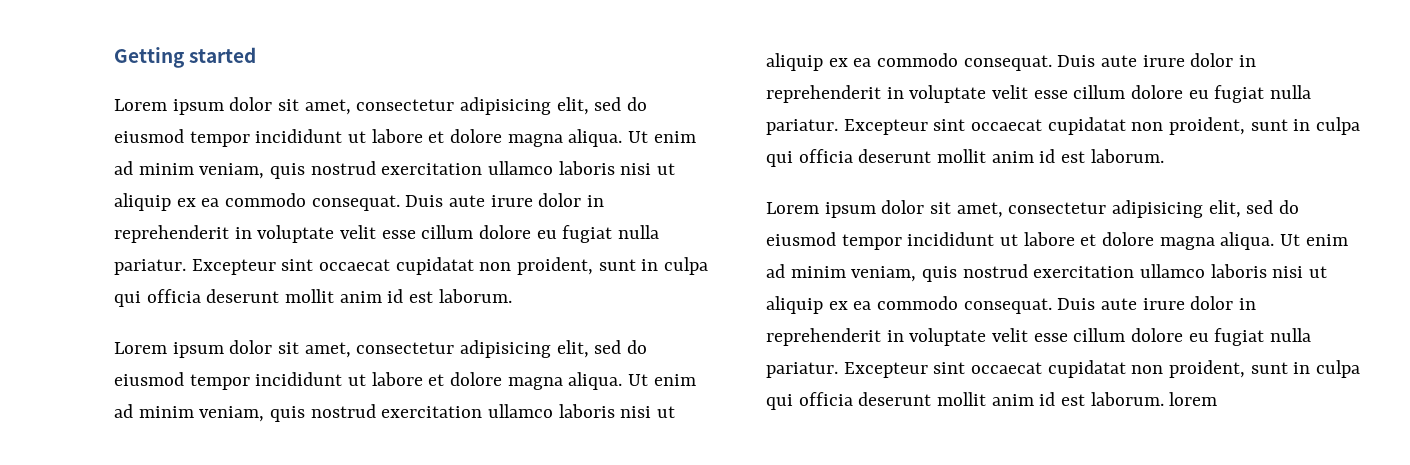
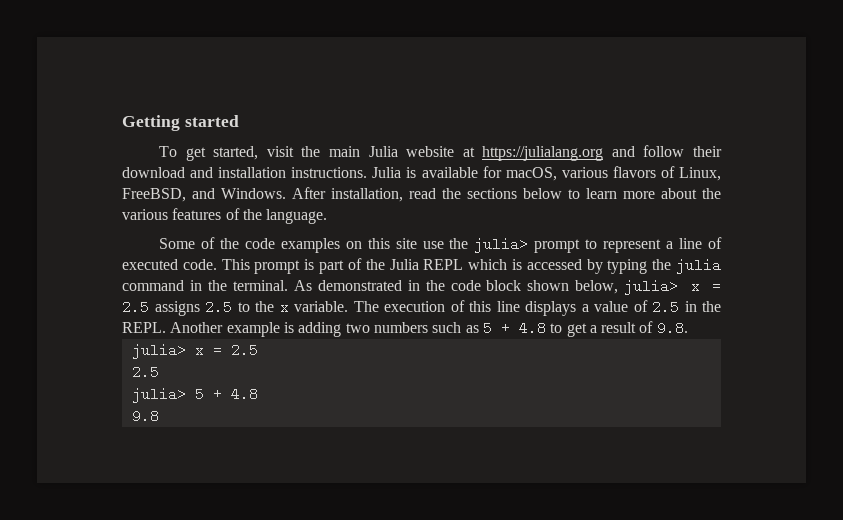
  Getting started
- Lorem ipsum dolor sit amet, consectetur adipisicing elit, sed do eiusmod tempor incididunt ut labore et dolore magna aliqua. Ut enim ad minim veniam, quis nostrud exercitation ullamco laboris nisi ut aliquip ex ea commodo consequat. Duis aute irure dolor in reprehenderit in voluptate velit esse cillum dolore eu fugiat nulla pariatur. Excepteur sint occaecat cupidatat non proident, sunt in culpa qui officia deserunt mollit anim id est laborum.
- Lorem ipsum dolor sit amet, consectetur adipisicing elit, sed do eiusmod tempor incididunt ut labore et dolore magna aliqua. Ut enim ad minim veniam, quis nostrud exercitation ullamco laboris nisi ut aliquip ex ea commodo consequat. Duis aute irure dolor in reprehenderit in voluptate velit esse cillum dolore eu fugiat nulla pariatur. Excepteur sint occaecat cupidatat non proident, sunt in culpa qui officia deserunt mollit anim id est laborum.
- Lorem ipsum dolor sit amet, consectetur adipisicing elit, sed do eiusmod tempor incididunt ut labore et dolore magna aliqua. Ut enim ad minim veniam, quis nostrud exercitation ullamco laboris nisi ut aliquip ex ea commodo consequat. Duis aute irure dolor in reprehenderit in voluptate velit esse cillum dolore eu fugiat nulla pariatur. Excepteur sint occaecat cupidatat non proident, sunt in culpa qui officia deserunt mollit anim id est laborum. lorem
+ To get started, visit the main Julia website at https://julialang.org and follow their download and installation instructions. Julia is available for macOS, various flavors of Linux, FreeBSD, and Windows. After installation, read the sections below to learn more about the various features of the language.
+ Some of the code examples on this site use the julia> prompt to represent a line of executed code. This prompt is part of the Julia REPL which is accessed by typing the julia command in the terminal. As demonstrated in the code block shown below, julia> x = 2.5 assigns 2.5 to the x variable. The execution of this line displays a value of 2.5 in the REPL. Another example is adding two numbers such as 5 + 4.8 to get a result of 9.8.
+ julia> x = 2.5
+ 2.5
+ julia> 5 + 4.8
+ 9.8

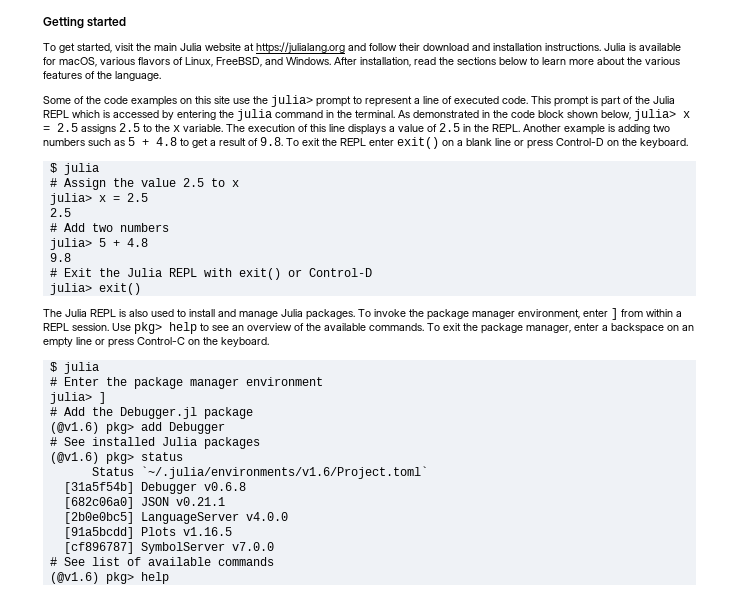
- This prompt is part of the Julia REPL which is accessed by typing the julia command in the terminal.
+ This prompt is part of the Julia REPL which is accessed by entering the julia command in the terminal.
- Another example is adding two numbers such as 5 + 4.8 to get a result of 9.8.
+ Another example is adding two numbers such as 5 + 4.8 to get a result of 9.8. To exit the REPL enter exit() on a blank line or press Control-D on the keyboard.
+ $ julia
+ # Assign the value 2.5 to x
+ # Add two numbers
+ # Exit the Julia REPL with exit() or Control-D
+ julia> exit()
+ The Julia REPL is also used to install and manage Julia packages. To invoke the package manager environment, enter ] from within a REPL session. Use pkg> help to see an overview of the available commands. To exit the package manager, enter a backspace on an empty line or press Control-C on the keyboard.
+ $ julia
+ # Enter the package manager environment
+ julia> ]
+ # Add the Debugger.jl package
+ (@v1.6) pkg> add Debugger
+ # See installed Julia packages
+ (@v1.6) pkg> status
+ Status `~/.julia/environments/v1.6/Project.toml`
+ [31a5f54b] Debugger v0.6.8
+ [682c06a0] JSON v0.21.1
+ [2b0e0bc5] LanguageServer v4.0.0
+ [91a5bcdd] Plots v1.16.5
+ [cf896787] SymbolServer v7.0.0
+ # See list of available commands
+ (@v1.6) pkg> help

